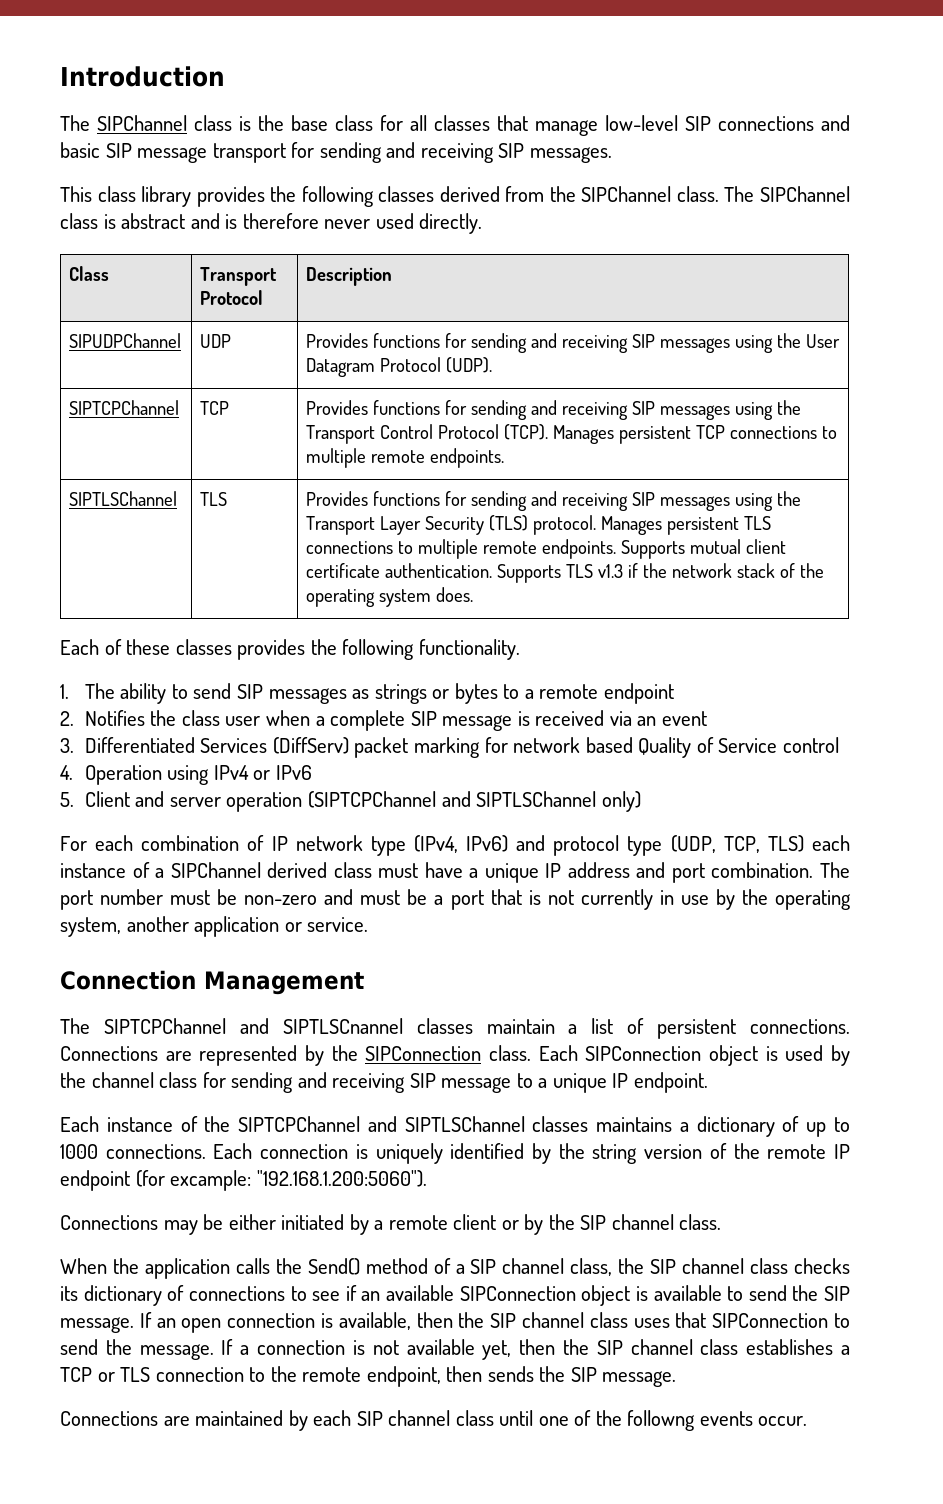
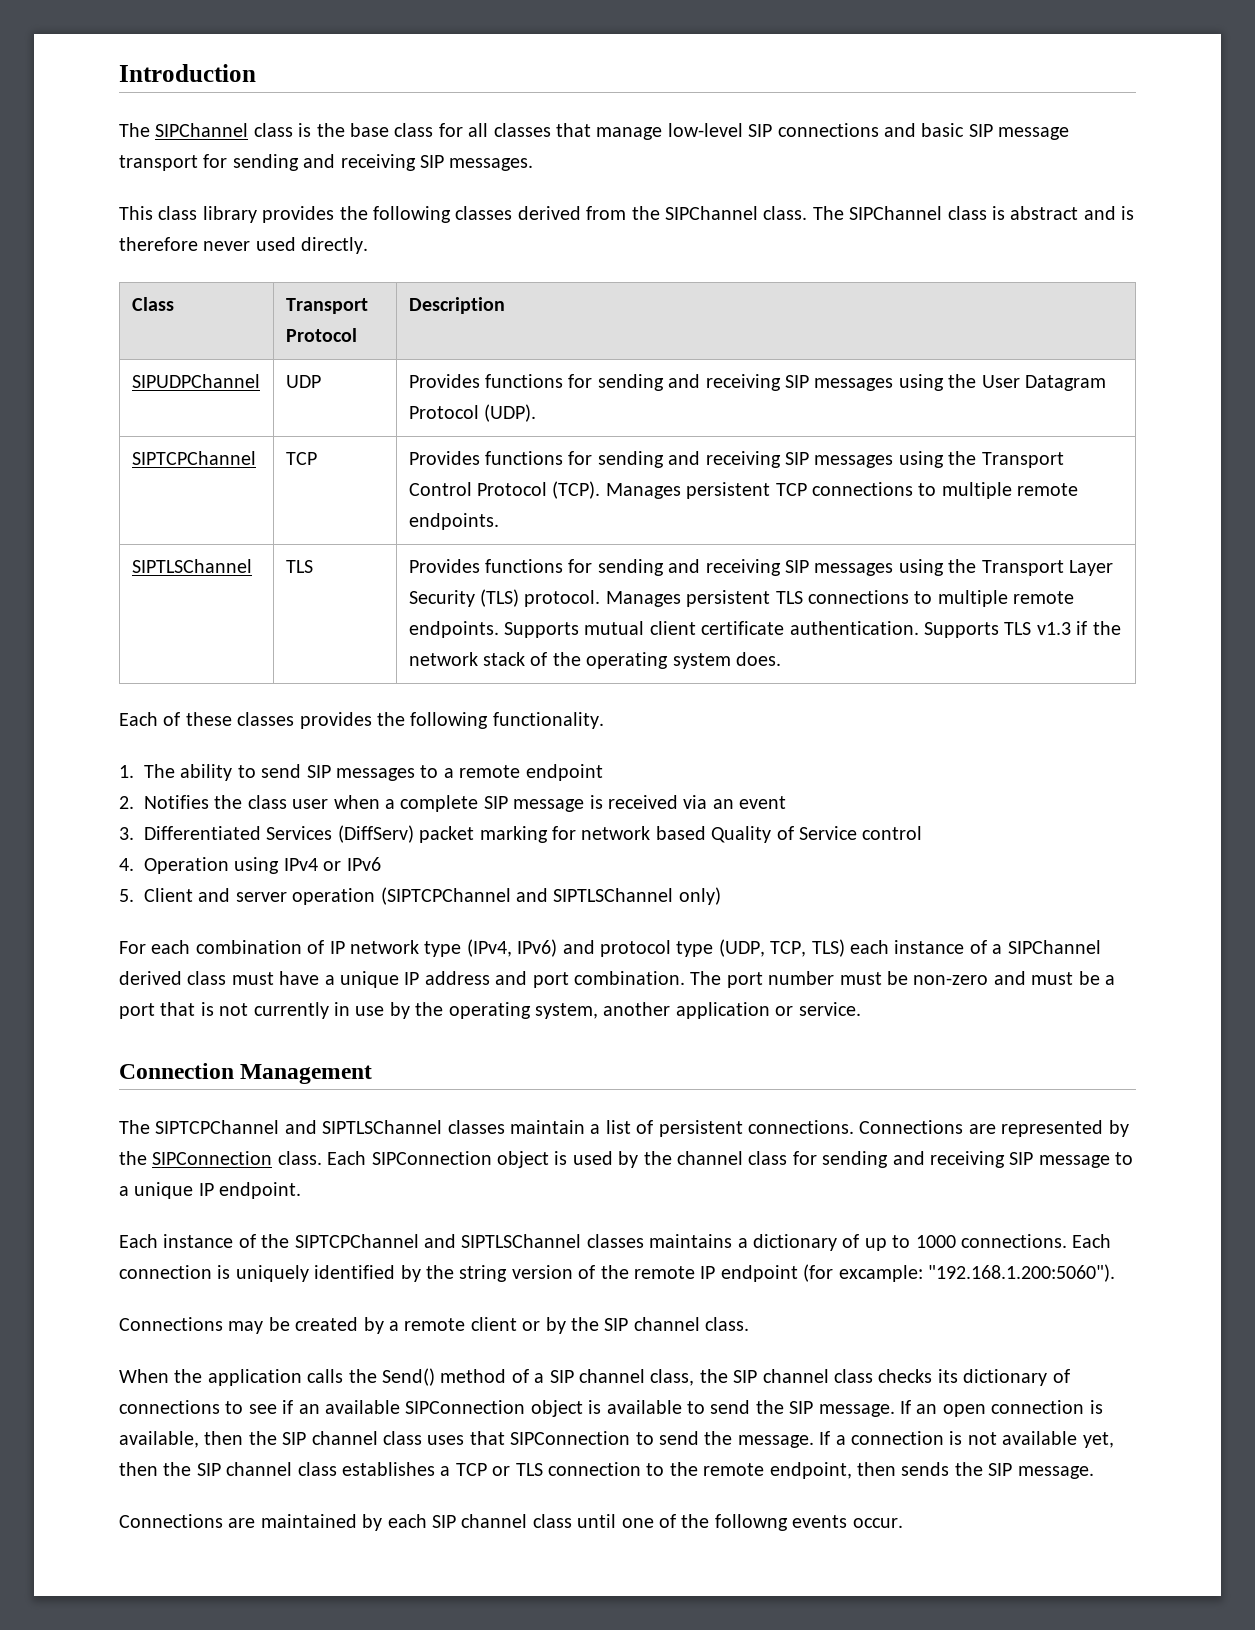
- 1. The ability to send SIP messages as strings or bytes to a remote endpoint
+ 1. The ability to send SIP messages to a remote endpoint
- The SIPTCPChannel and SIPTLSCnannel classes maintain a list of persistent connections.
+ The SIPTCPChannel and SIPTLSChannel classes maintain a list of persistent connections.
- Connections may be either initiated by a remote client or by the SIP channel class.
+ Connections may be created by a remote client or by the SIP channel class.

